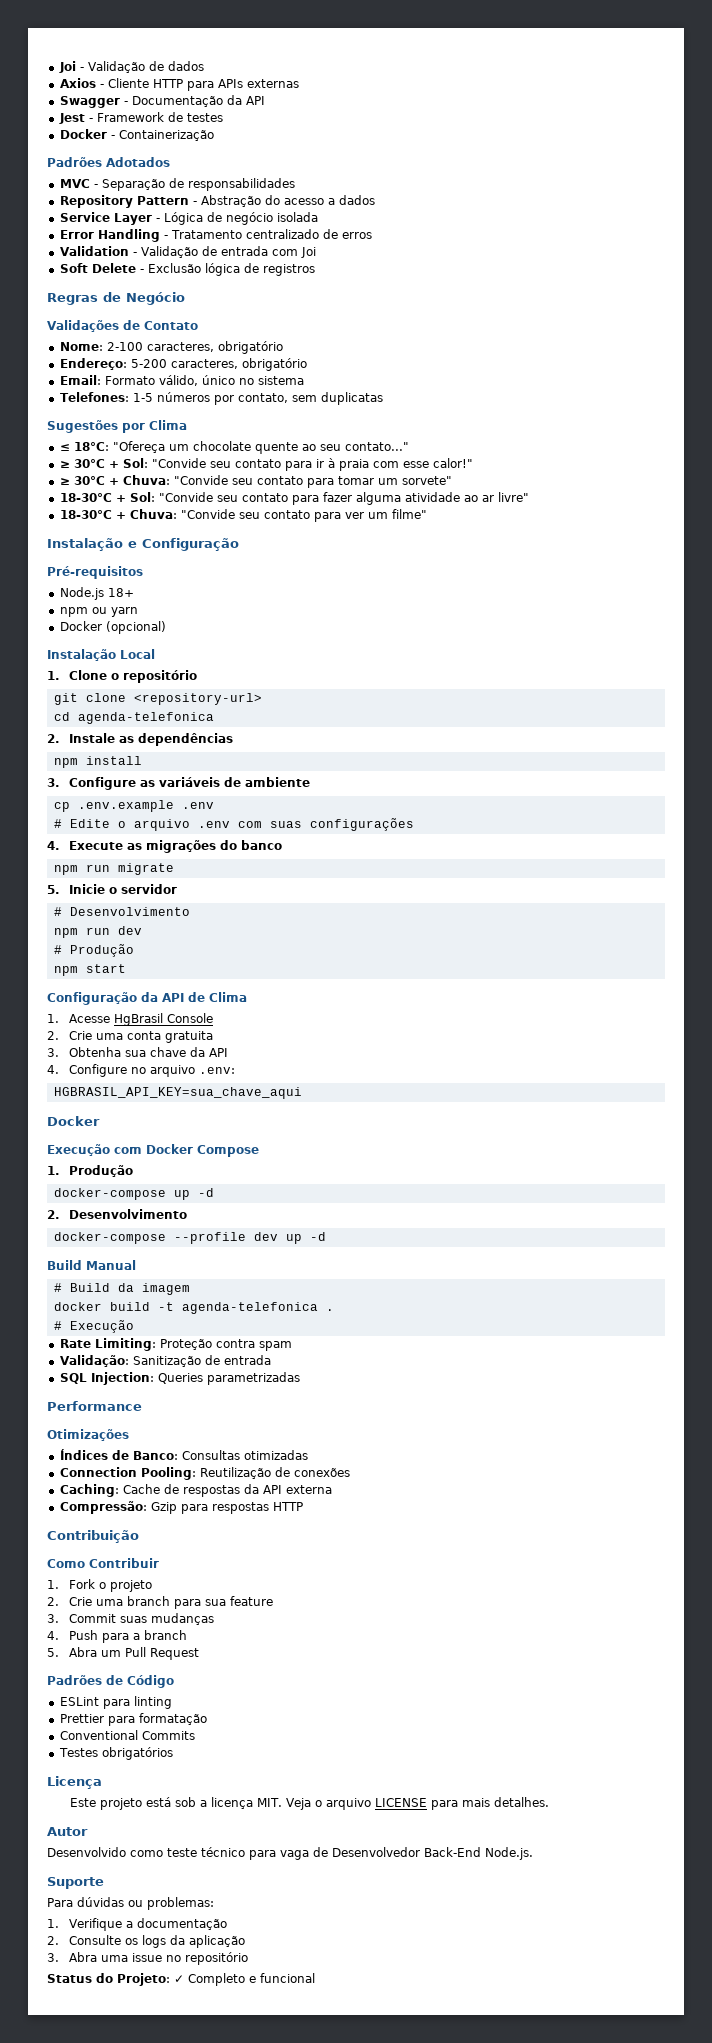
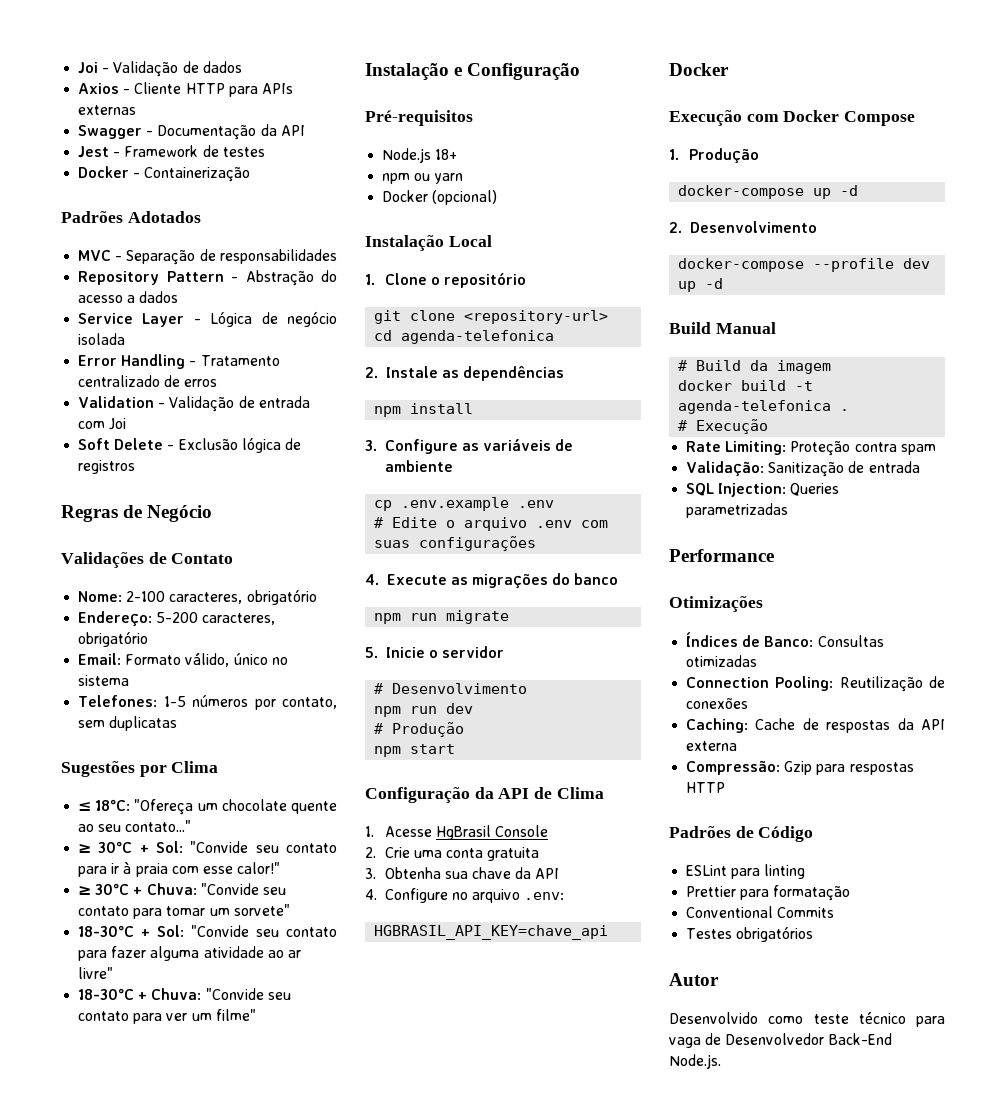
- HGBRASIL_API_KEY=sua_chave_aqui
+ HGBRASIL_API_KEY=chave_api
- Contribuição
- Como Contribuir
- 1. Fork o projeto
- 2. Crie uma branch para sua feature
- 3. Commit suas mudanças
- 4. Push para a branch
- 5. Abra um Pull Request
- Licença
- Este projeto está sob a licença MIT. Veja o arquivo LICENSE para mais detalhes.
- Suporte
- Para dúvidas ou problemas:
- 1. Verifique a documentação
- 2. Consulte os logs da aplicação
- 3. Abra uma issue no repositório
- Status do Projeto: ✓ Completo e funcional

